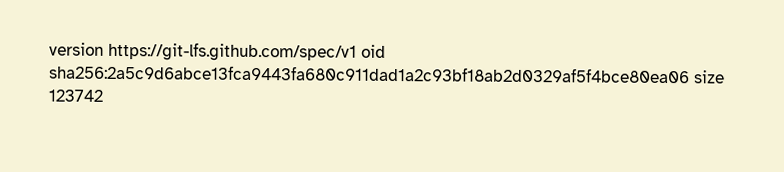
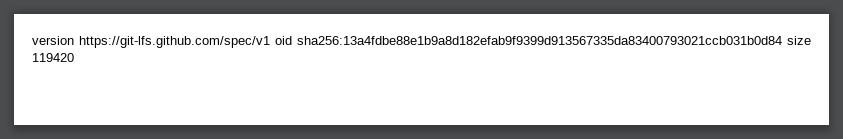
- version https://git-lfs.github.com/spec/v1 oid sha256:2a5c9d6abce13fca9443fa680c911dad1a2c93bf18ab2d0329af5f4bce80ea06 size 123742
+ version https://git-lfs.github.com/spec/v1 oid sha256:13a4fdbe88e1b9a8d182efab9f9399d913567335da83400793021ccb031b0d84 size 119420

